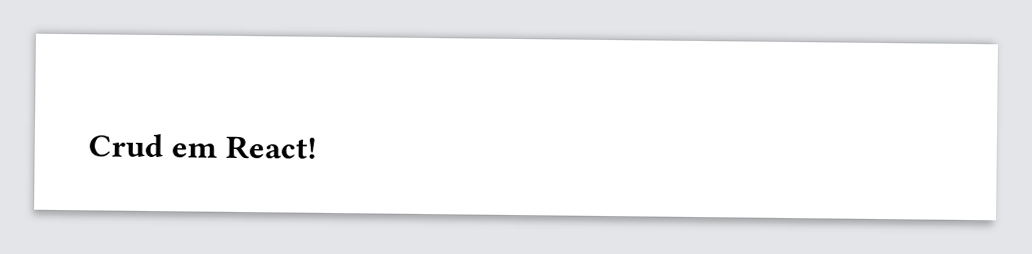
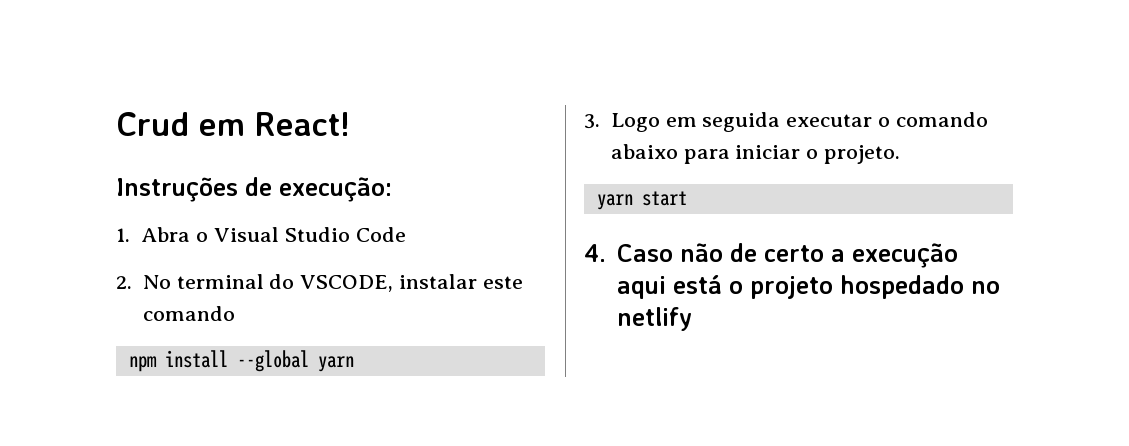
+ Instruções de execução:
+ 1. Abra o Visual Studio Code
+ 2. No terminal do VSCODE, instalar este comando
+ npm install --global yarn
+ 3. Logo em seguida executar o comando abaixo para iniciar o projeto.
+ yarn start
+ 4. Caso não de certo a execução aqui está o projeto hospedado no netlify

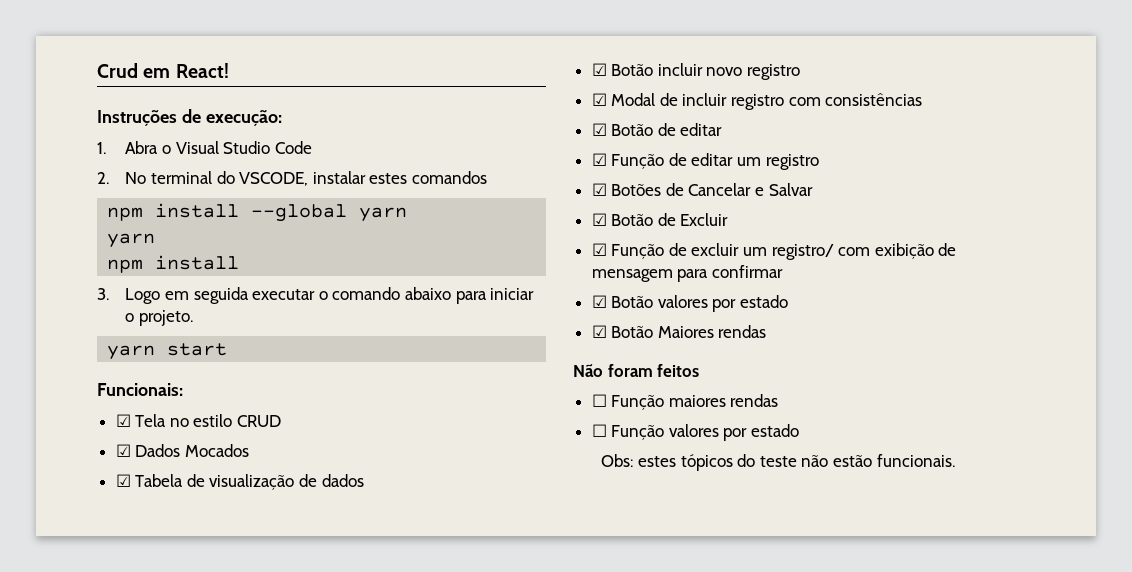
- 2. No terminal do VSCODE, instalar este comando
+ 2. No terminal do VSCODE, instalar estes comandos
  npm install --global yarn
+ yarn
+ npm install
- 4. Caso não de certo a execução aqui está o projeto hospedado no netlify
+ Funcionais:
+ ☑ Tela no estilo CRUD
+ ☑ Dados Mocados
+ ☑ Tabela de visualização de dados
+ ☑ Botão incluir novo registro
+ ☑ Modal de incluir registro com consistências
+ ☑ Botão de editar
+ ☑ Função de editar um registro
+ ☑ Botões de Cancelar e Salvar
+ ☑ Botão de Excluir
+ ☑ Função de excluir um registro/ com exibição de mensagem para confirmar
+ ☑ Botão valores por estado
+ ☑ Botão Maiores rendas
+ Não foram feitos
+ ☐ Função maiores rendas
+ ☐ Função valores por estado
+ Obs: estes tópicos do teste não estão funcionais.

